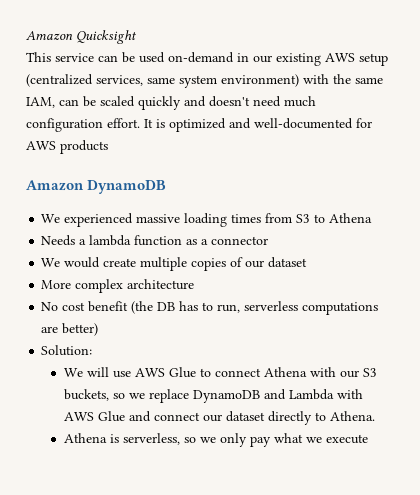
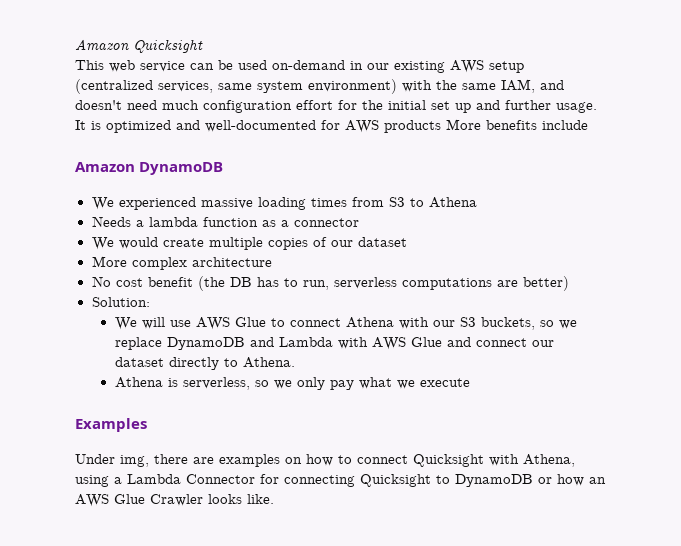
- This service can be used on-demand in our existing AWS setup (centralized services, same system environment) with the same IAM, can be scaled quickly and doesn't need much configuration effort.
+ This web service can be used on-demand in our existing AWS setup (centralized services, same system environment) with the same IAM, and doesn't need much configuration effort for the initial set up and further usage.
- It is optimized and well-documented for AWS products
+ It is optimized and well-documented for AWS products More benefits include
+ Examples
+ Under img, there are examples on how to connect Quicksight with Athena, using a Lambda Connector for connecting Quicksight to DynamoDB or how an AWS Glue Crawler looks like.

